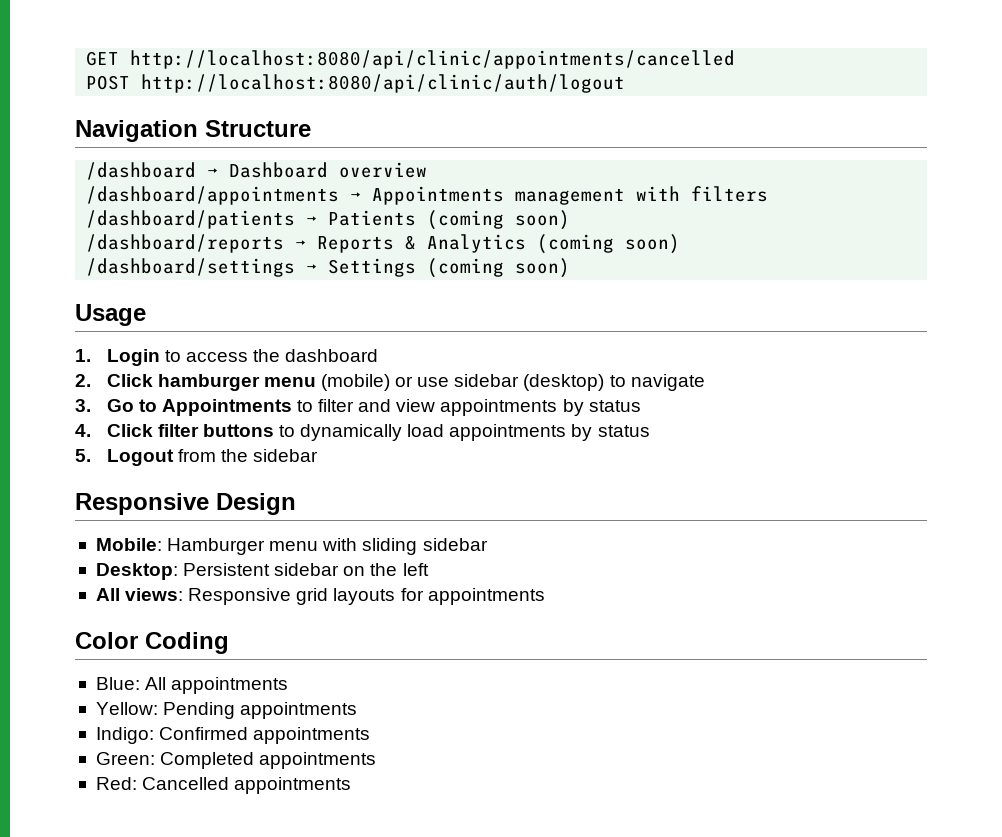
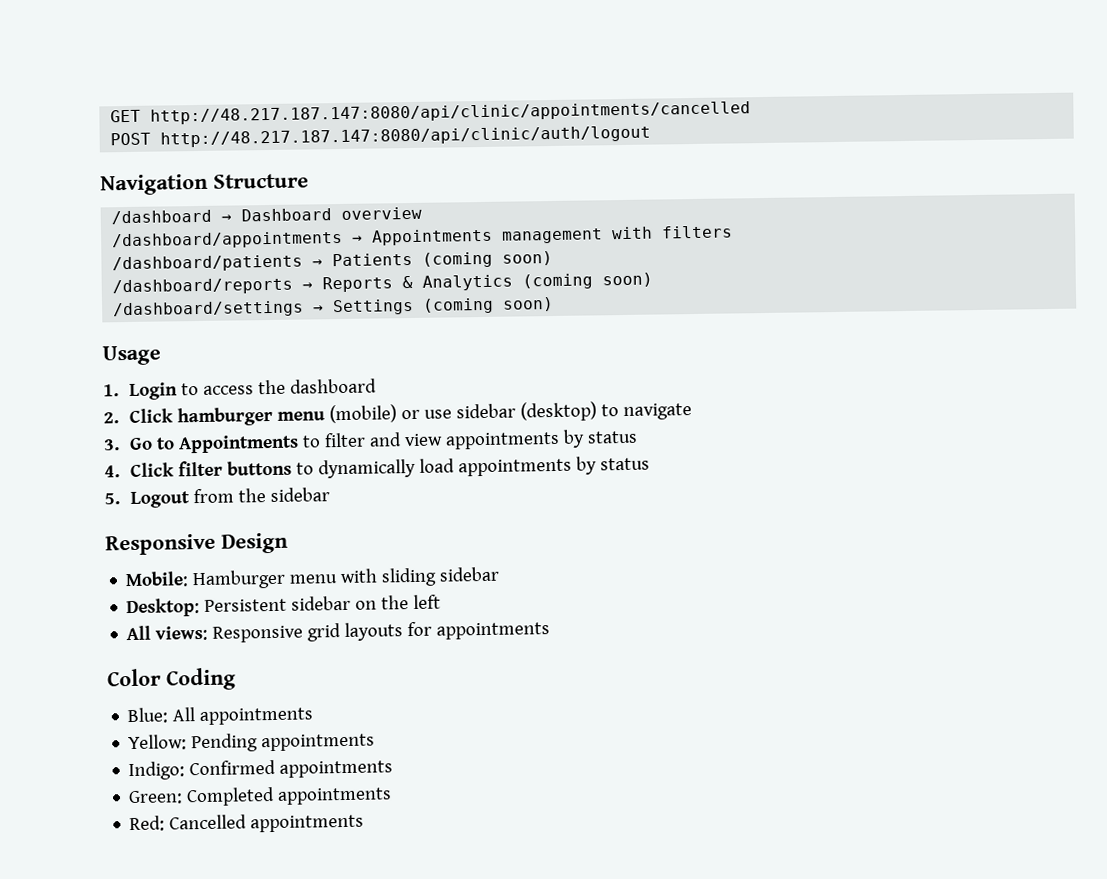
- GET http://localhost:8080/api/clinic/appointments/cancelled
+ GET http://48.217.187.147:8080/api/clinic/appointments/cancelled
- POST http://localhost:8080/api/clinic/auth/logout
+ POST http://48.217.187.147:8080/api/clinic/auth/logout

